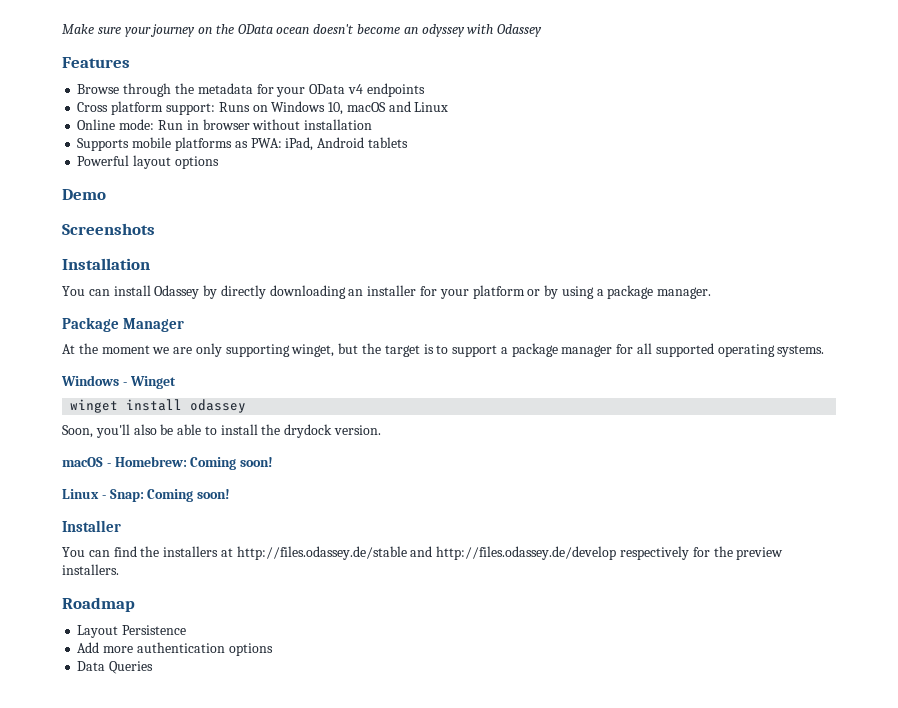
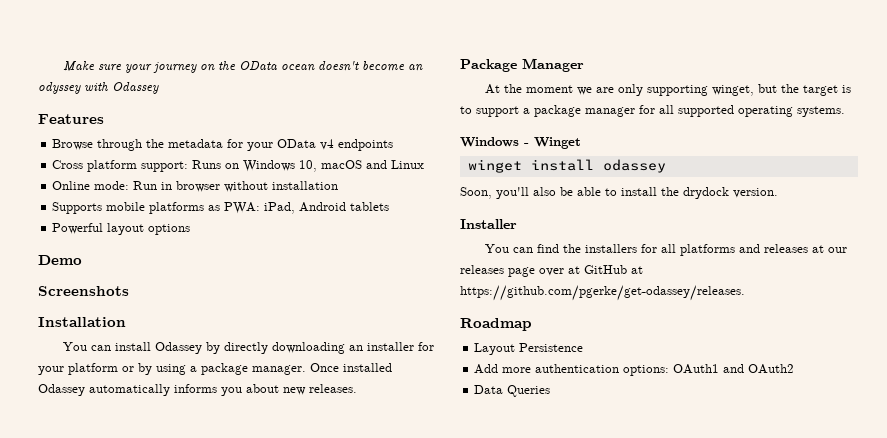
+ Once installed Odassey automatically informs you about new releases.
- macOS - Homebrew: Coming soon!
- Linux - Snap: Coming soon!
- You can find the installers at http://files.odassey.de/stable and http://files.odassey.de/develop respectively for the preview installers.
+ You can find the installers for all platforms and releases at our releases page over at GitHub at https://github.com/pgerke/get-odassey/releases.
- Add more authentication options
+ Add more authentication options: OAuth1 and OAuth2

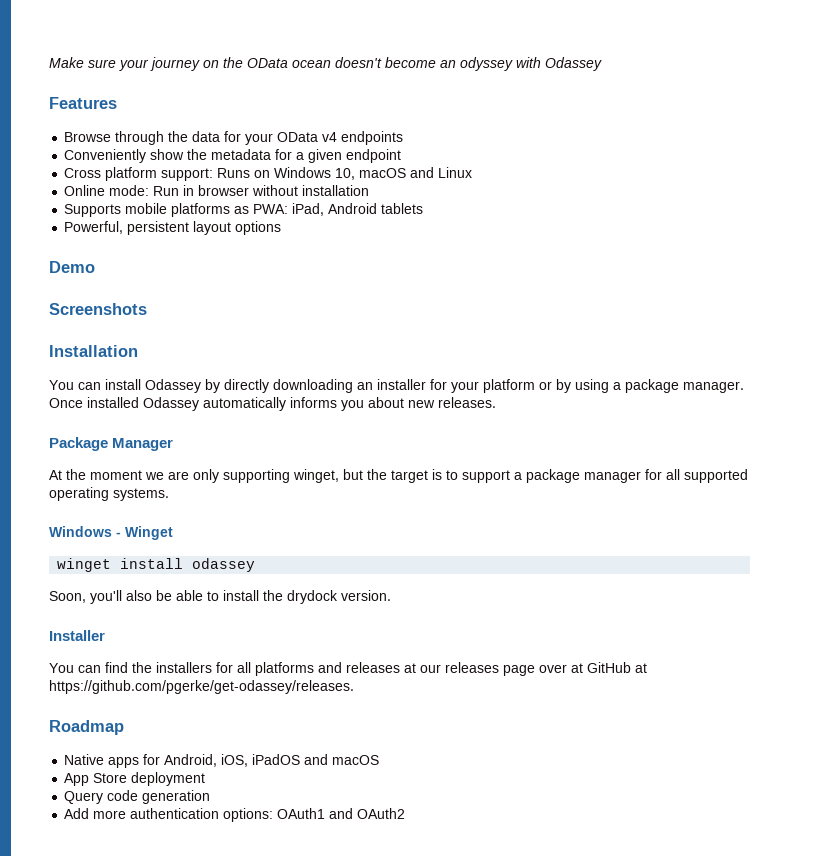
- Browse through the metadata for your OData v4 endpoints
+ Browse through the data for your OData v4 endpoints
+ Conveniently show the metadata for a given endpoint
- Powerful layout options
+ Powerful, persistent layout options
- Layout Persistence
+ Native apps for Android, iOS, iPadOS and macOS
+ App Store deployment
+ Query code generation
- Data Queries

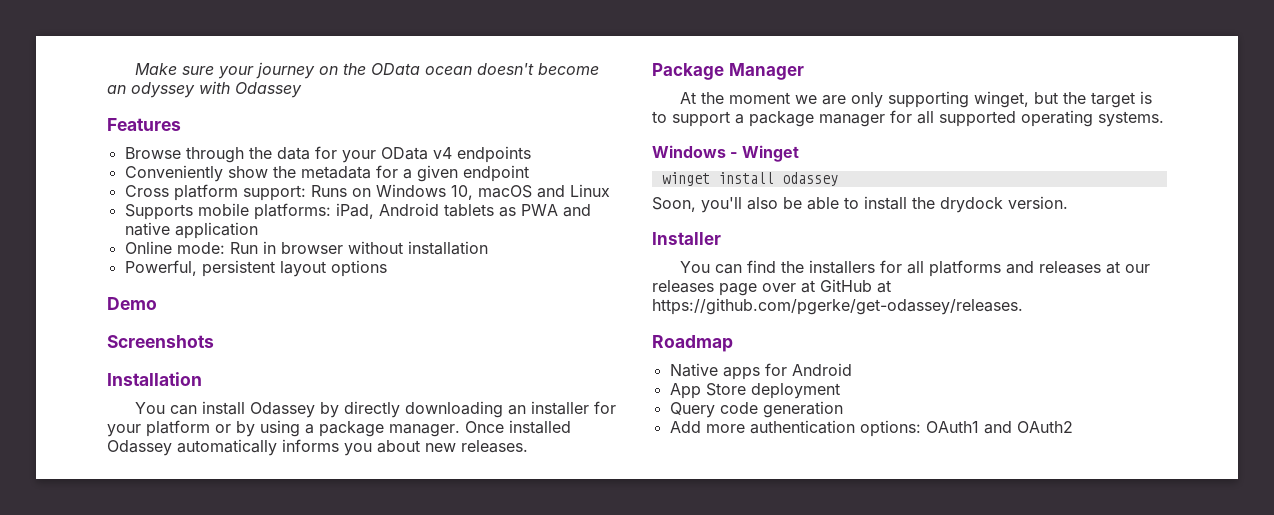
+ Supports mobile platforms: iPad, Android tablets as PWA and native application
- Supports mobile platforms as PWA: iPad, Android tablets
- Native apps for Android, iOS, iPadOS and macOS
+ Native apps for Android

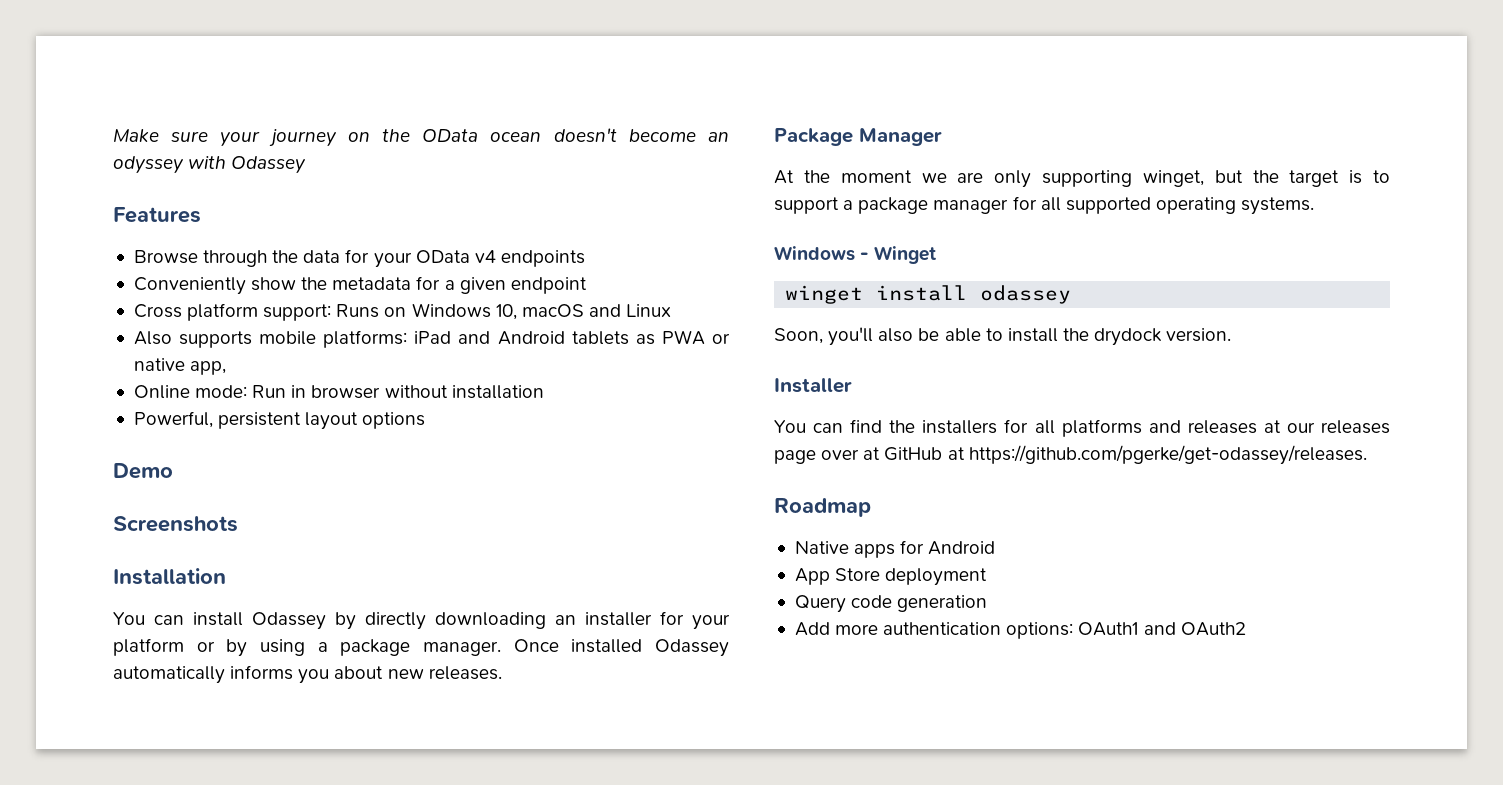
- Supports mobile platforms: iPad, Android tablets as PWA and native application
+ Also supports mobile platforms: iPad and Android tablets as PWA or native app,

